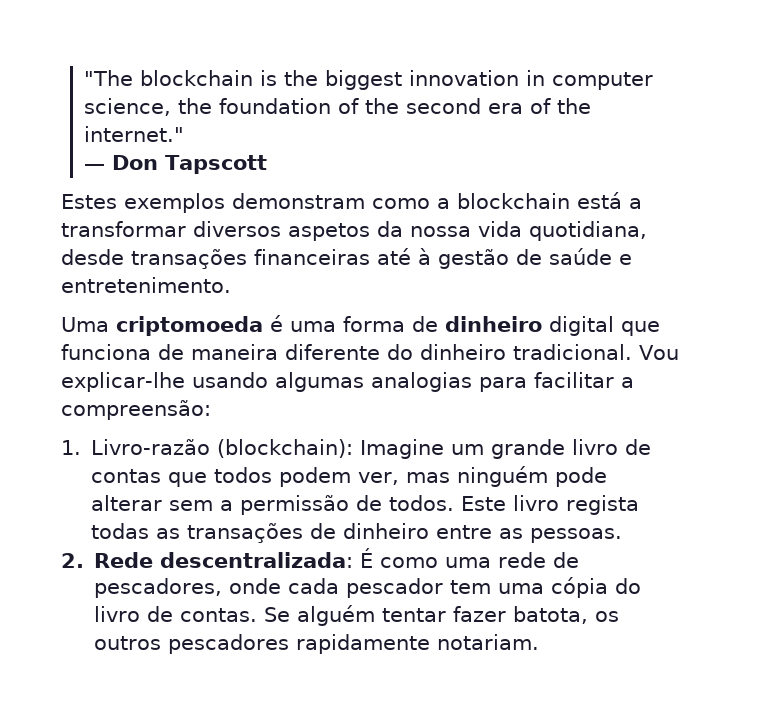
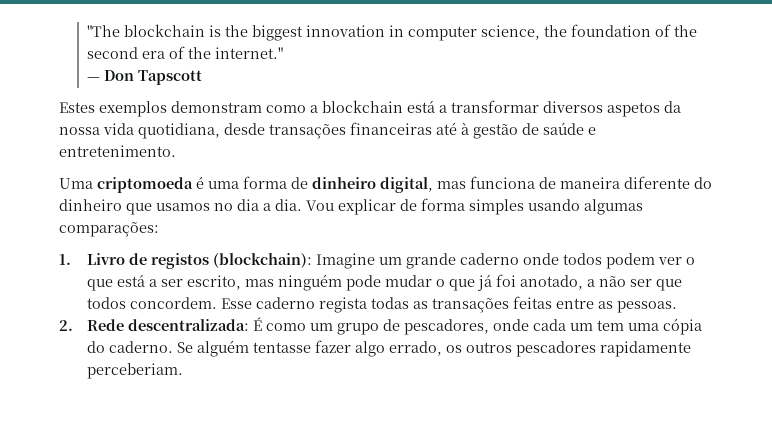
- Uma criptomoeda é uma forma de dinheiro digital que funciona de maneira diferente do dinheiro tradicional. Vou explicar-lhe usando algumas analogias para facilitar a compreensão:
- 1. Livro-razão (blockchain): Imagine um grande livro de contas que todos podem ver, mas ninguém pode alterar sem a permissão de todos. Este livro regista todas as transações de dinheiro entre as pessoas.
+ Uma criptomoeda é uma forma de dinheiro digital, mas funciona de maneira diferente do dinheiro que usamos no dia a dia. Vou explicar de forma simples usando algumas comparações:
+ 1. Livro de registos (blockchain): Imagine um grande caderno onde todos podem ver o que está a ser escrito, mas ninguém pode mudar o que já foi anotado, a não ser que todos concordem. Esse caderno regista todas as transações feitas entre as pessoas.
- 2. Rede descentralizada: É como uma rede de pescadores, onde cada pescador tem uma cópia do livro de contas. Se alguém tentar fazer batota, os outros pescadores rapidamente notariam.
+ 2. Rede descentralizada: É como um grupo de pescadores, onde cada um tem uma cópia do caderno. Se alguém tentasse fazer algo errado, os outros pescadores rapidamente perceberiam.

